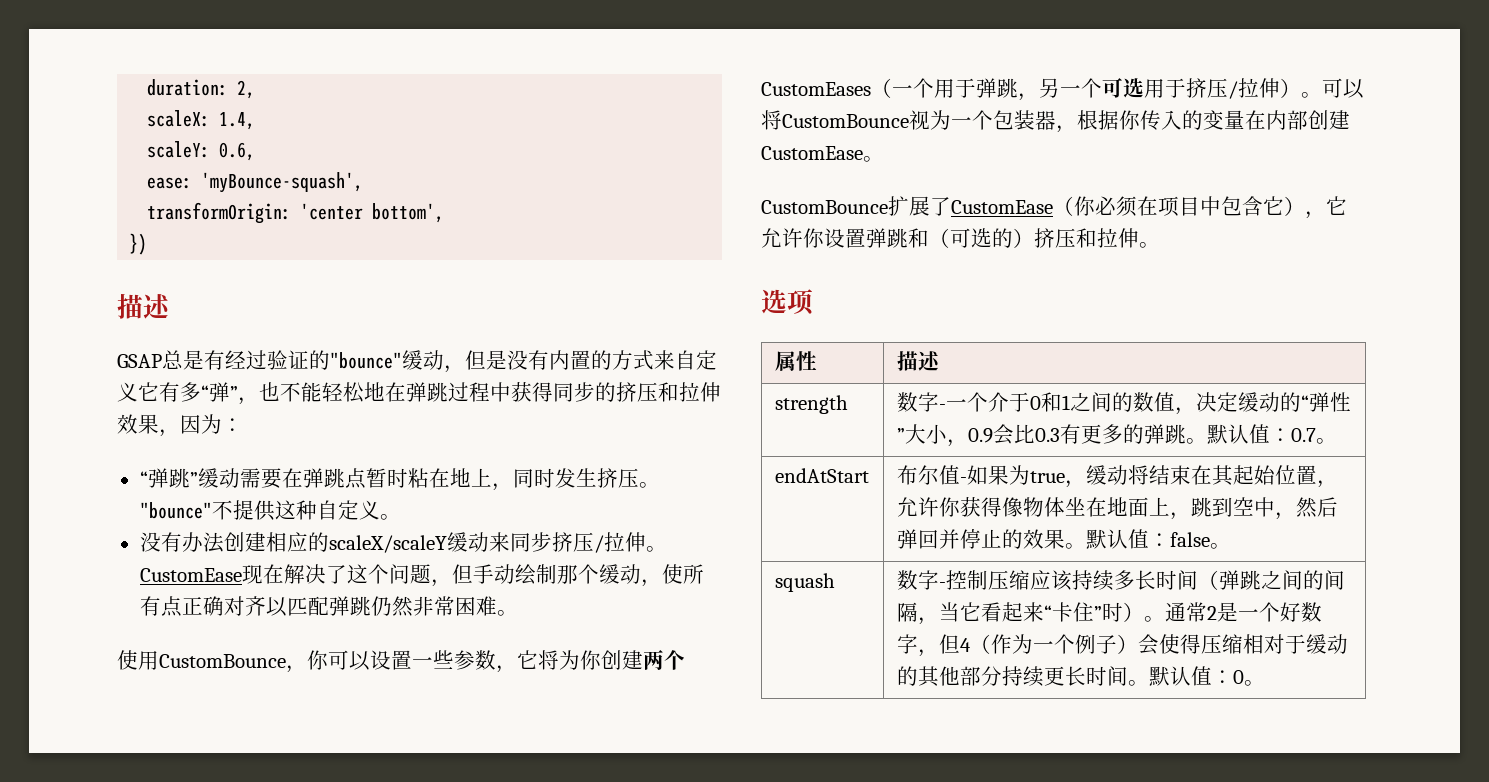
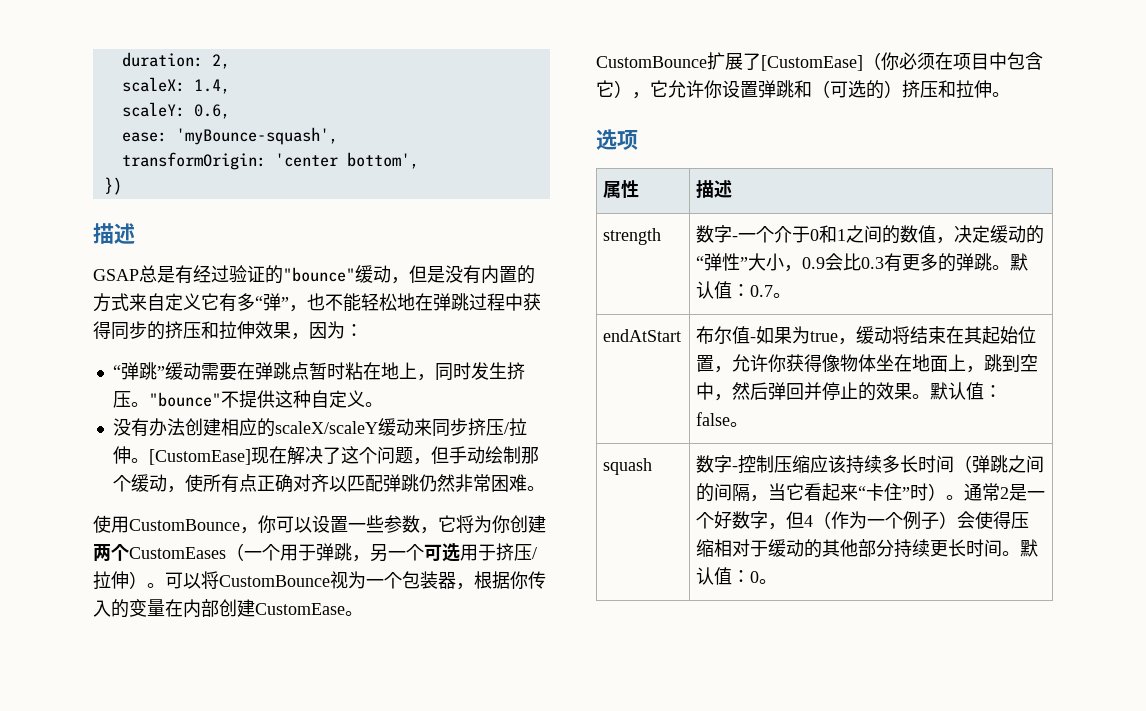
- CustomEase现在解决了这个问题，但手动绘制那个缓动，使所有点正确对齐以匹配弹跳仍然非常困难。
+ [CustomEase]现在解决了这个问题，但手动绘制那个缓动，使所有点正确对齐以匹配弹跳仍然非常困难。
- CustomBounce扩展了CustomEase（你必须在项目中包含它），它允许你设置弹跳和（可选的）挤压和拉伸。
+ CustomBounce扩展了[CustomEase]（你必须在项目中包含它），它允许你设置弹跳和（可选的）挤压和拉伸。

